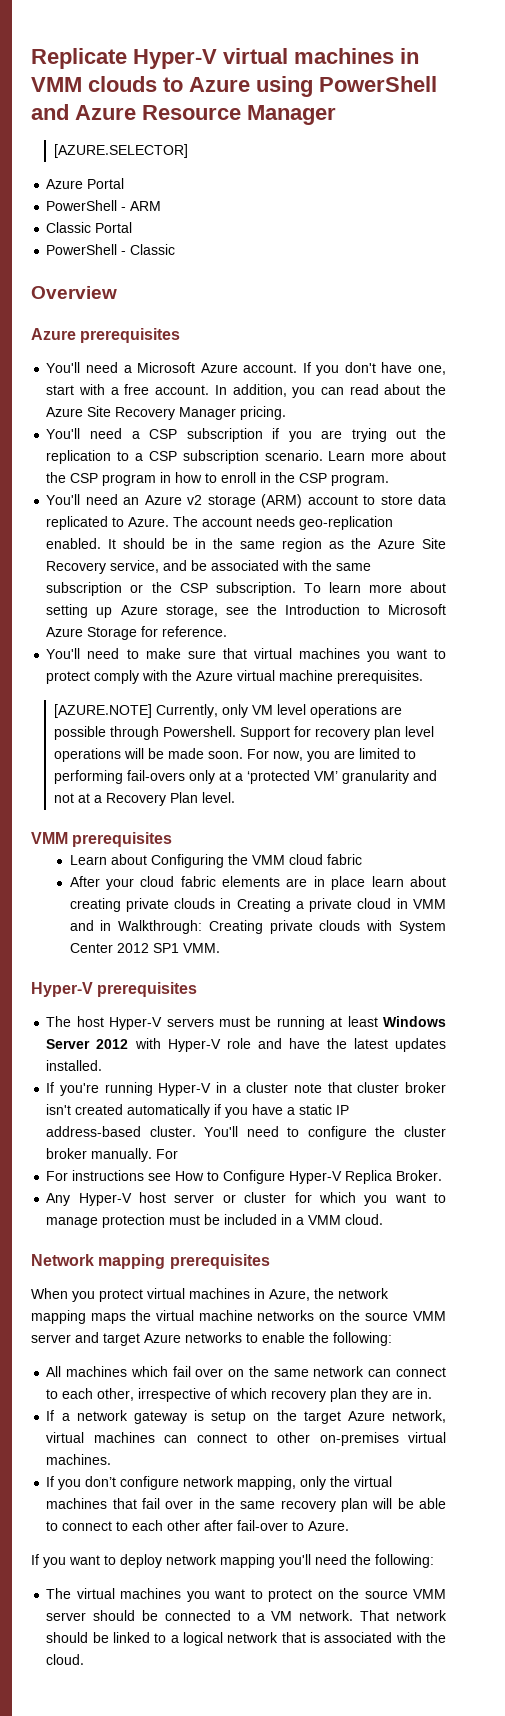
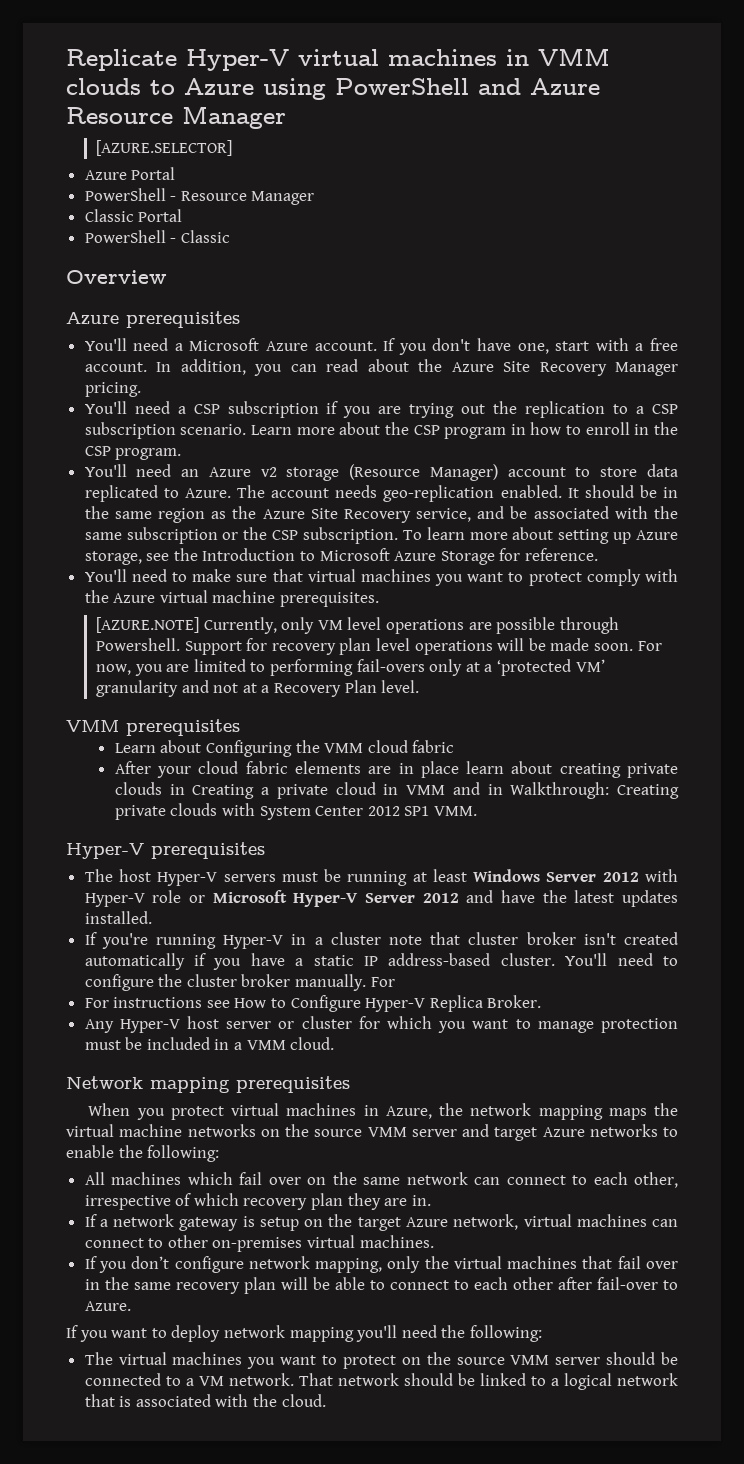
- PowerShell - ARM
+ PowerShell - Resource Manager
- You'll need an Azure v2 storage (ARM) account to store data replicated to Azure.
+ You'll need an Azure v2 storage (Resource Manager) account to store data replicated to Azure.
- The host Hyper-V servers must be running at least Windows Server 2012 with Hyper-V role and have the latest updates installed.
+ The host Hyper-V servers must be running at least Windows Server 2012 with Hyper-V role or Microsoft Hyper-V Server 2012 and have the latest updates installed.

